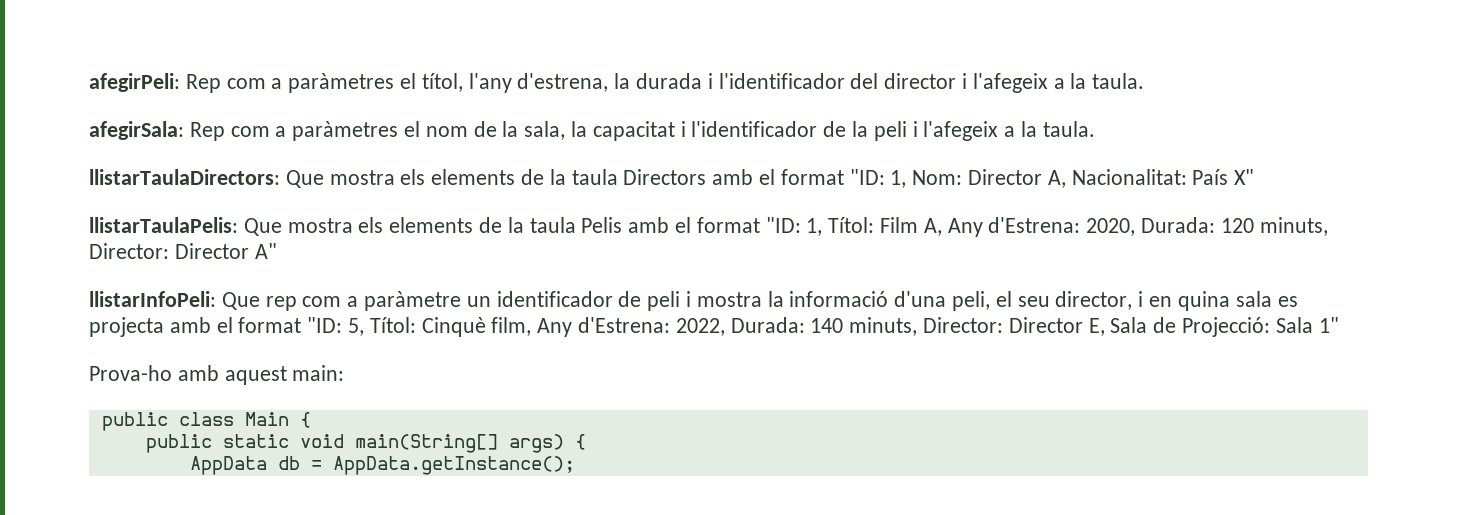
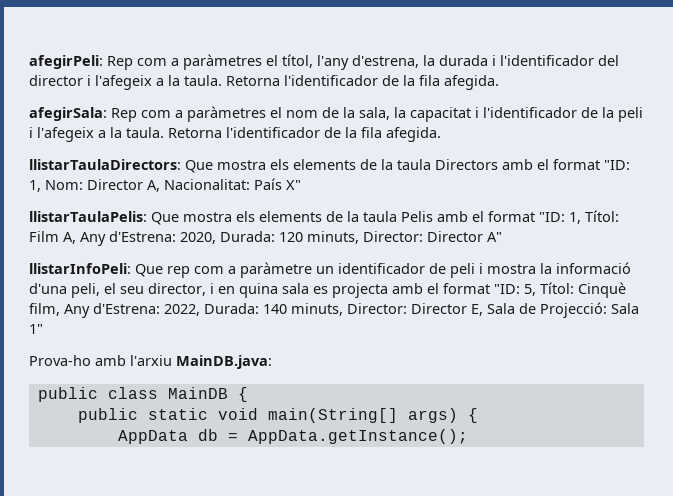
- afegirPeli: Rep com a paràmetres el títol, l'any d'estrena, la durada i l'identificador del director i l'afegeix a la taula.
+ afegirPeli: Rep com a paràmetres el títol, l'any d'estrena, la durada i l'identificador del director i l'afegeix a la taula. Retorna l'identificador de la fila afegida.
- afegirSala: Rep com a paràmetres el nom de la sala, la capacitat i l'identificador de la peli i l'afegeix a la taula.
+ afegirSala: Rep com a paràmetres el nom de la sala, la capacitat i l'identificador de la peli i l'afegeix a la taula. Retorna l'identificador de la fila afegida.
- Prova-ho amb aquest main:
+ Prova-ho amb l'arxiu MainDB.java:
- public class Main {
+ public class MainDB {

